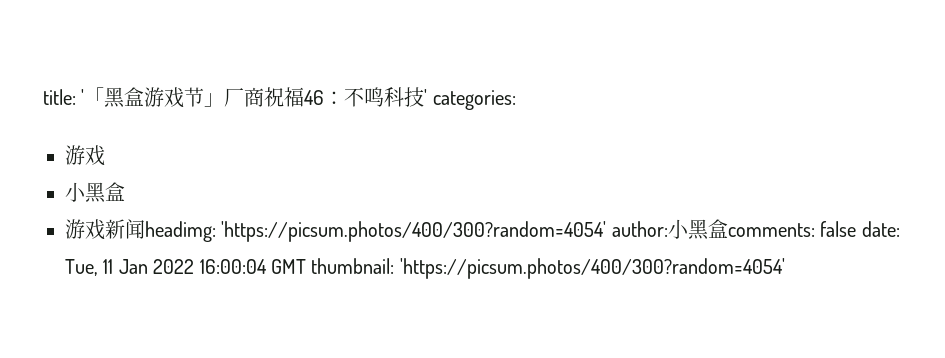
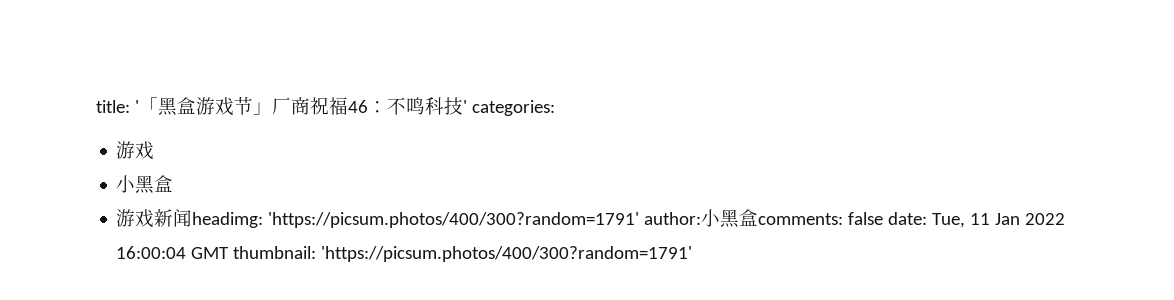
- 游戏新闻headimg: 'https://picsum.photos/400/300?random=4054' author:小黑盒comments: false date: Tue, 11 Jan 2022 16:00:04 GMT thumbnail: 'https://picsum.photos/400/300?random=4054'
+ 游戏新闻headimg: 'https://picsum.photos/400/300?random=1791' author:小黑盒comments: false date: Tue, 11 Jan 2022 16:00:04 GMT thumbnail: 'https://picsum.photos/400/300?random=1791'

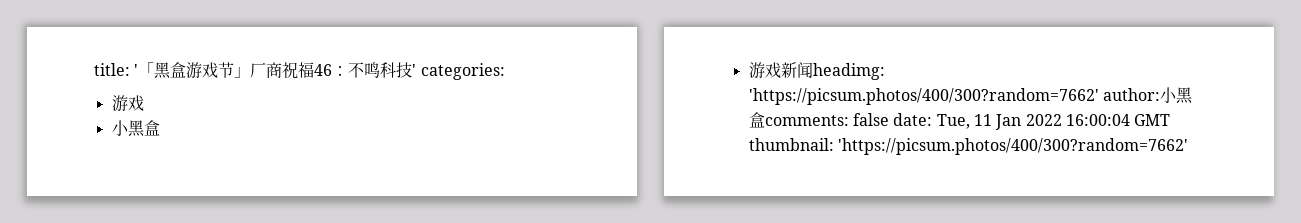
- 游戏新闻headimg: 'https://picsum.photos/400/300?random=1791' author:小黑盒comments: false date: Tue, 11 Jan 2022 16:00:04 GMT thumbnail: 'https://picsum.photos/400/300?random=1791'
+ 游戏新闻headimg: 'https://picsum.photos/400/300?random=7662' author:小黑盒comments: false date: Tue, 11 Jan 2022 16:00:04 GMT thumbnail: 'https://picsum.photos/400/300?random=7662'

